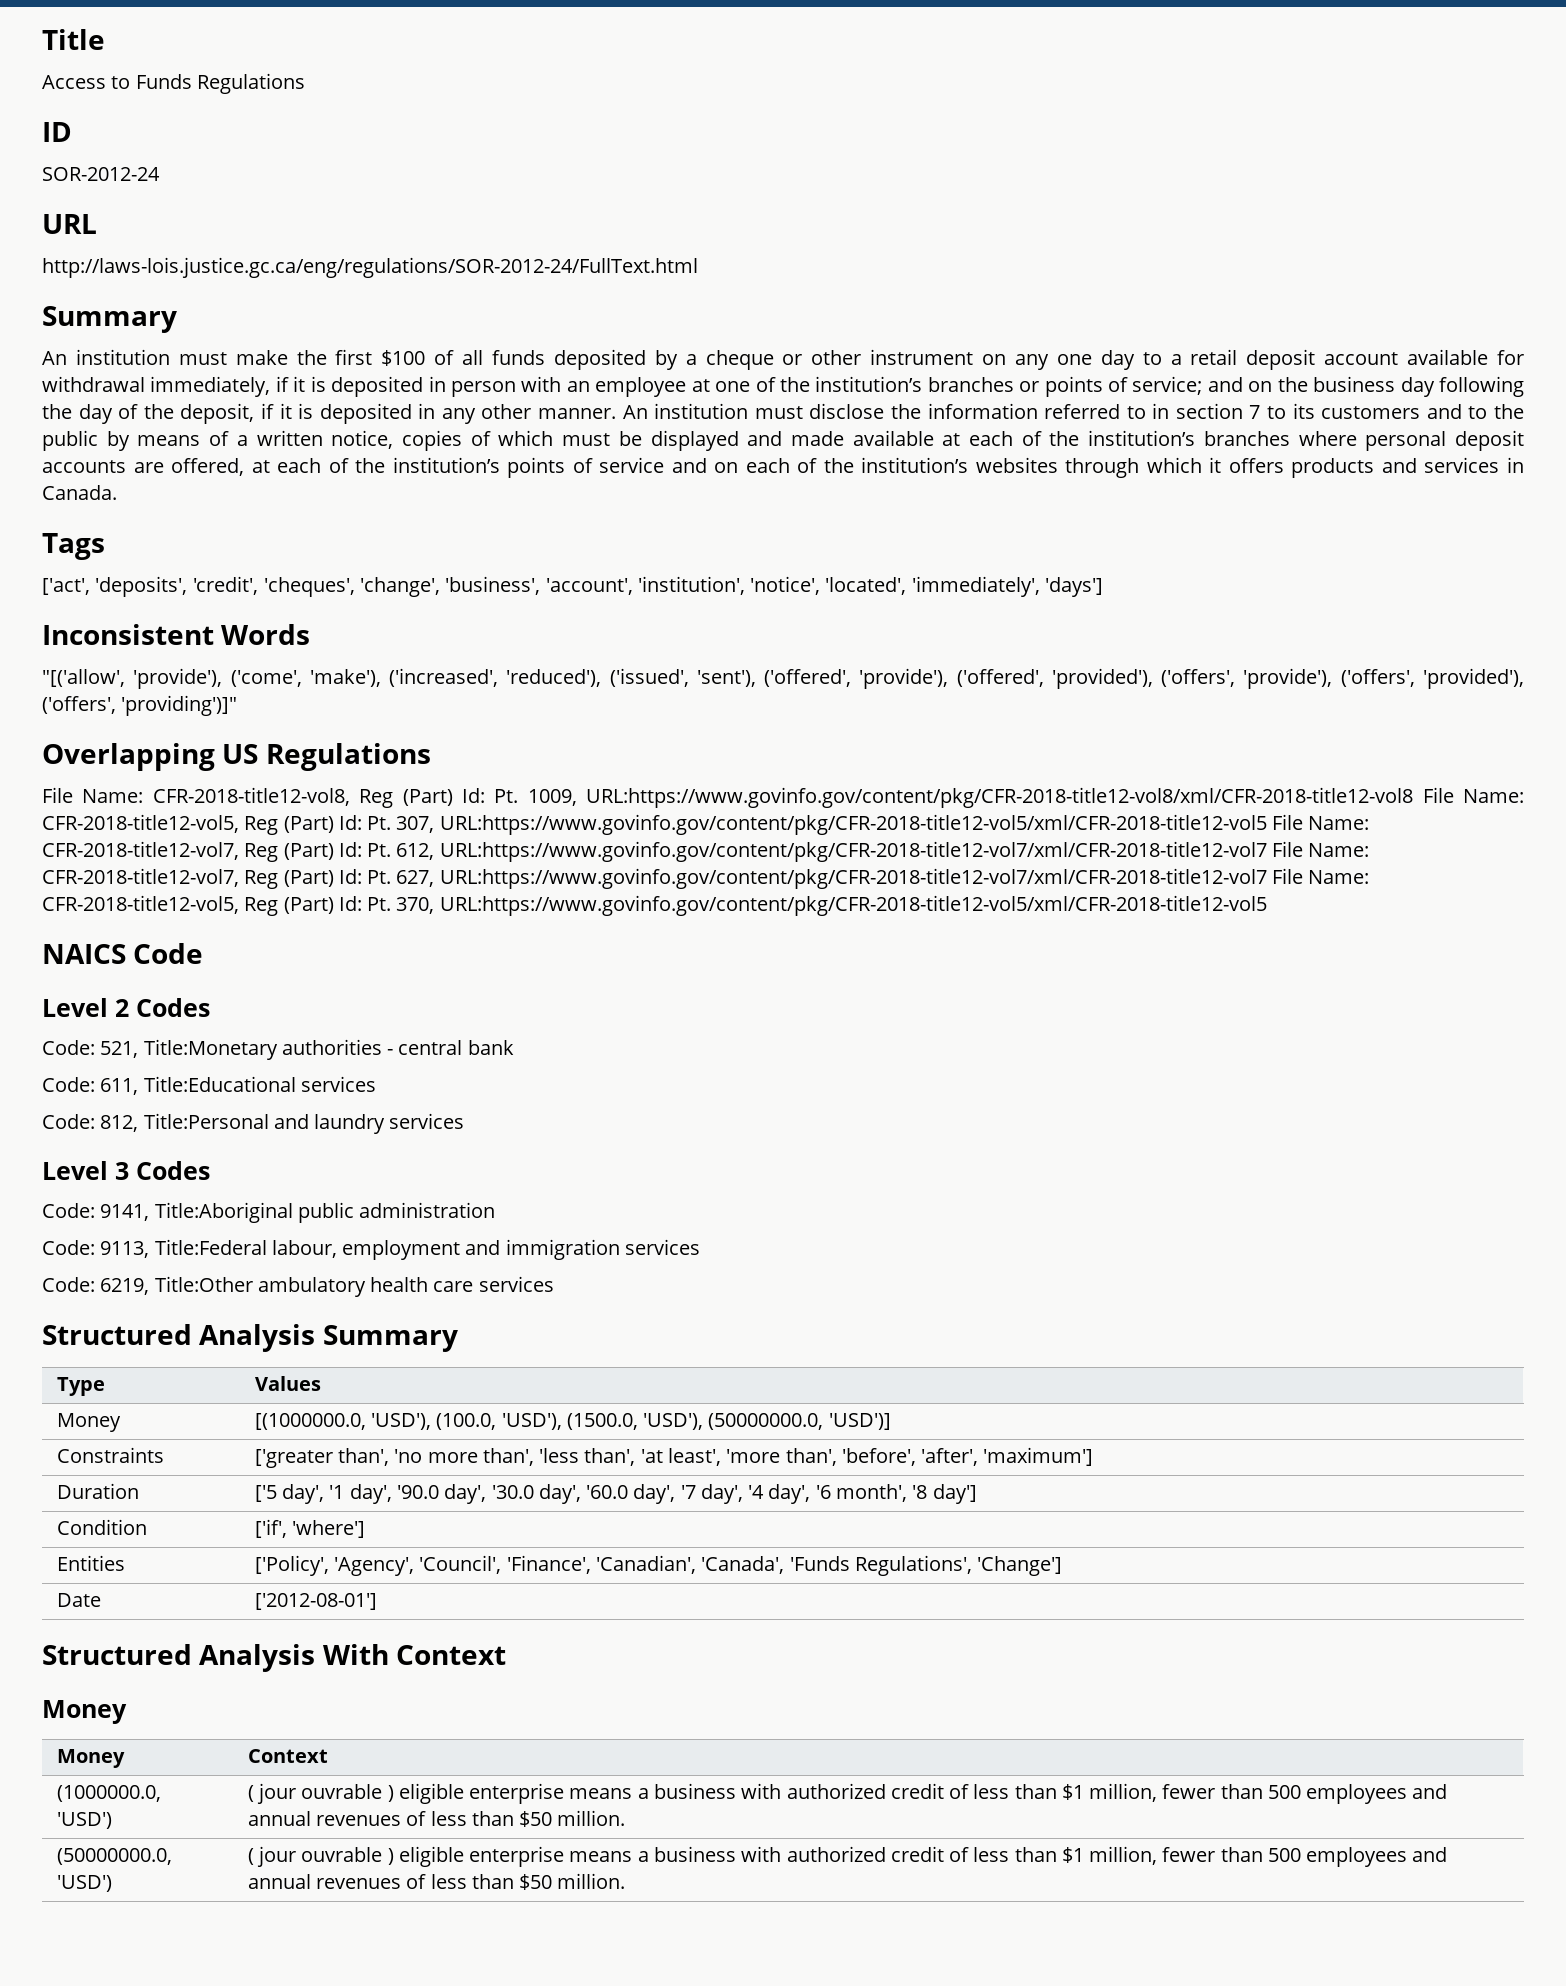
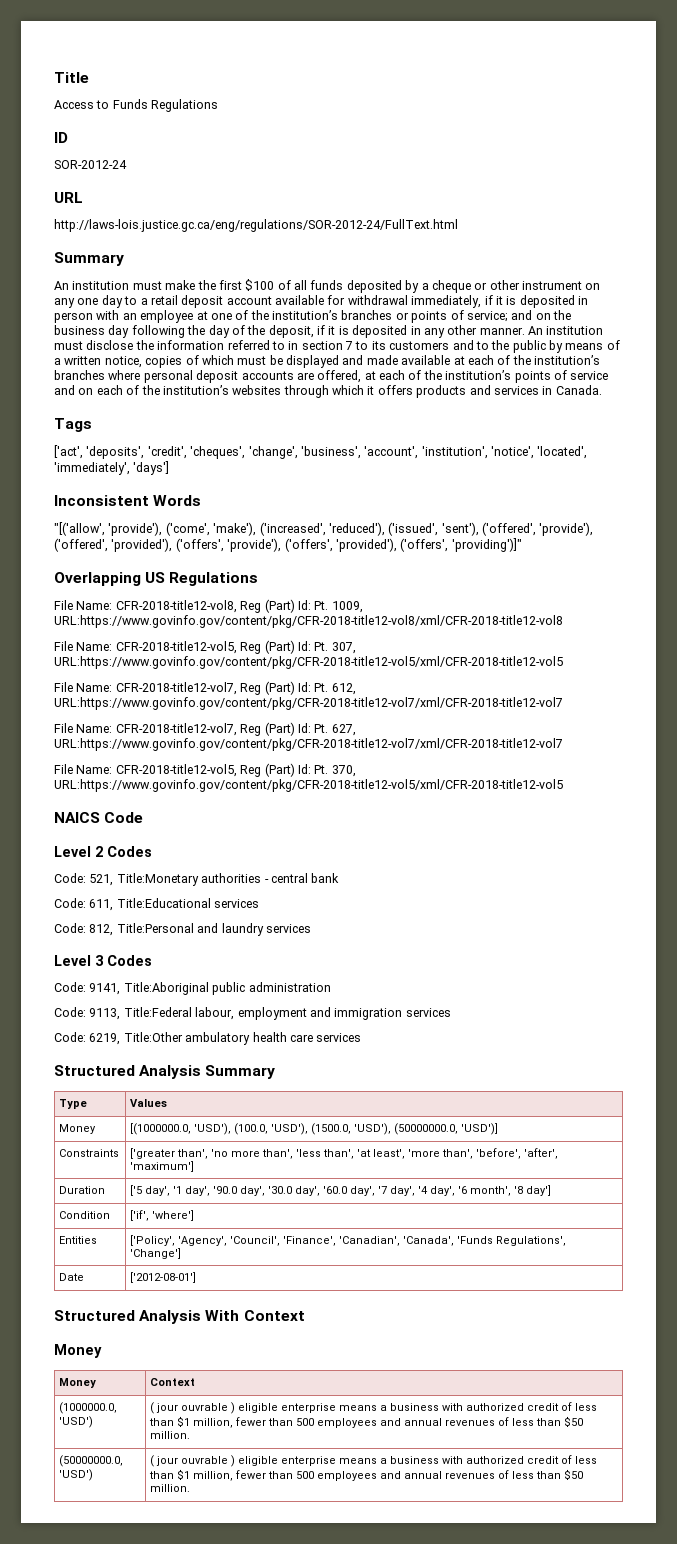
- File Name: CFR-2018-title12-vol8, Reg (Part) Id: Pt. 1009, URL:https://www.govinfo.gov/content/pkg/CFR-2018-title12-vol8/xml/CFR-2018-title12-vol8 File Name: CFR-2018-title12-vol5, Reg (Part) Id: Pt. 307, URL:https://www.govinfo.gov/content/pkg/CFR-2018-title12-vol5/xml/CFR-2018-title12-vol5 File Name: CFR-2018-title12-vol7, Reg (Part) Id: Pt. 612, URL:https://www.govinfo.gov/content/pkg/CFR-2018-title12-vol7/xml/CFR-2018-title12-vol7 File Name: CFR-2018-title12-vol7, Reg (Part) Id: Pt. 627, URL:https://www.govinfo.gov/content/pkg/CFR-2018-title12-vol7/xml/CFR-2018-title12-vol7 File Name: CFR-2018-title12-vol5, Reg (Part) Id: Pt. 370, URL:https://www.govinfo.gov/content/pkg/CFR-2018-title12-vol5/xml/CFR-2018-title12-vol5
+ File Name: CFR-2018-title12-vol8, Reg (Part) Id: Pt. 1009, URL:https://www.govinfo.gov/content/pkg/CFR-2018-title12-vol8/xml/CFR-2018-title12-vol8
+ File Name: CFR-2018-title12-vol5, Reg (Part) Id: Pt. 307, URL:https://www.govinfo.gov/content/pkg/CFR-2018-title12-vol5/xml/CFR-2018-title12-vol5
+ File Name: CFR-2018-title12-vol7, Reg (Part) Id: Pt. 612, URL:https://www.govinfo.gov/content/pkg/CFR-2018-title12-vol7/xml/CFR-2018-title12-vol7
+ File Name: CFR-2018-title12-vol7, Reg (Part) Id: Pt. 627, URL:https://www.govinfo.gov/content/pkg/CFR-2018-title12-vol7/xml/CFR-2018-title12-vol7
+ File Name: CFR-2018-title12-vol5, Reg (Part) Id: Pt. 370, URL:https://www.govinfo.gov/content/pkg/CFR-2018-title12-vol5/xml/CFR-2018-title12-vol5

